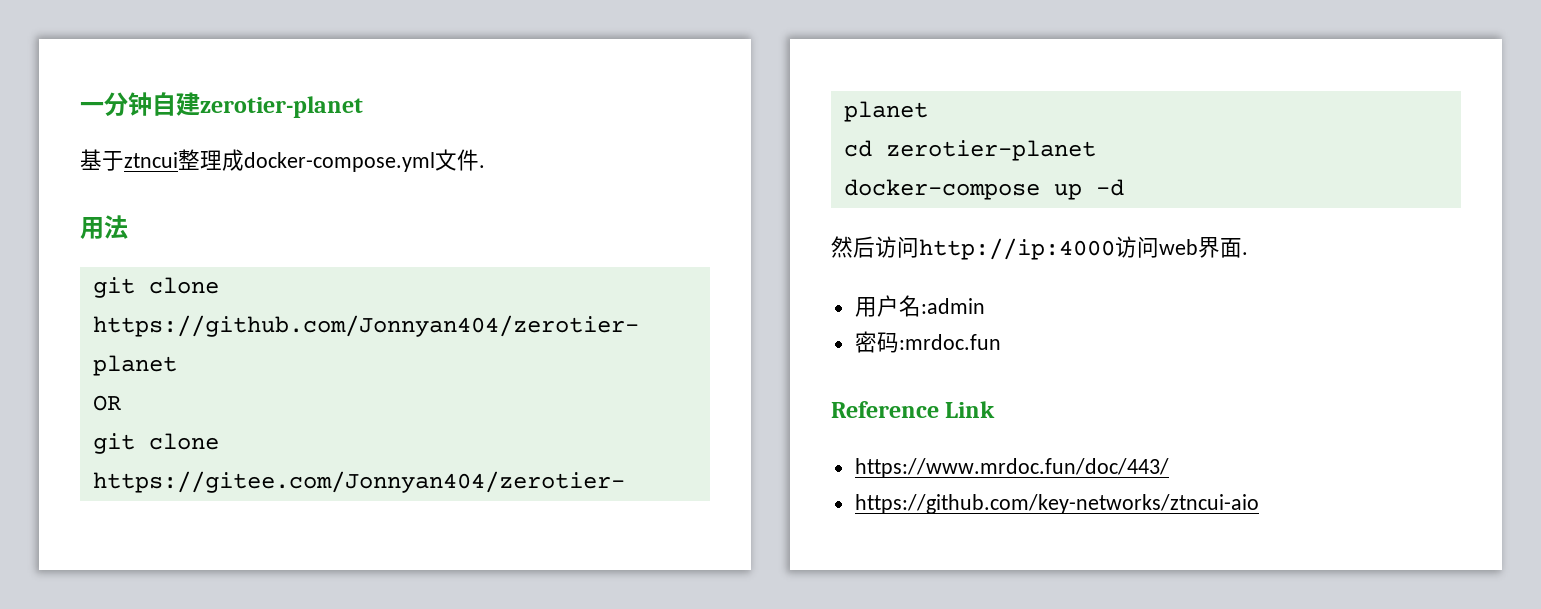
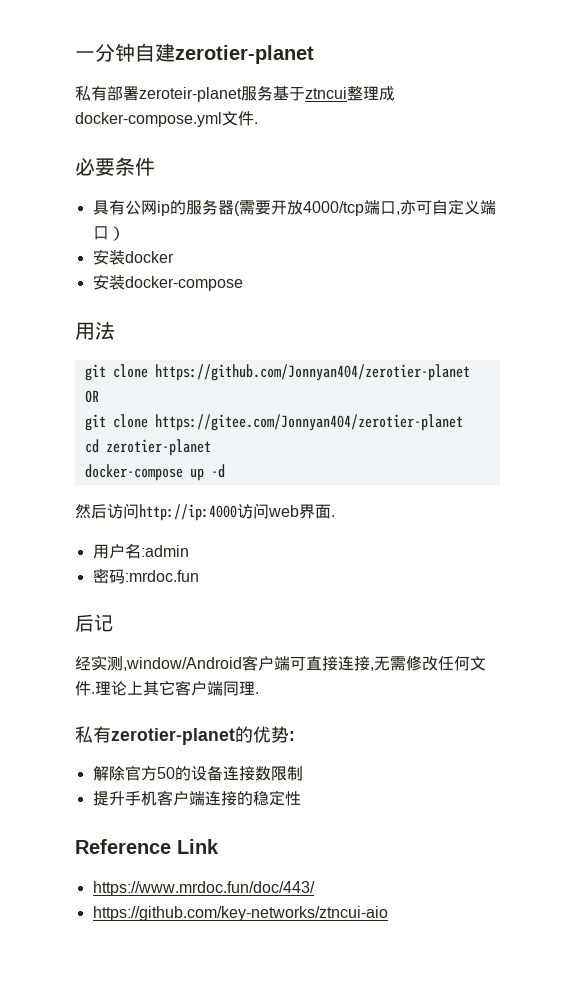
- 基于ztncui整理成docker-compose.yml文件.
+ 私有部署zeroteir-planet服务基于ztncui整理成docker-compose.yml文件.
+ 必要条件
+ 具有公网ip的服务器(需要开放4000/tcp端口,亦可自定义端口）
+ 安装docker
+ 安装docker-compose
+ 后记
+ 经实测,window/Android客户端可直接连接,无需修改任何文件.理论上其它客户端同理.
+ 私有zerotier-planet的优势:
+ 解除官方50的设备连接数限制
+ 提升手机客户端连接的稳定性

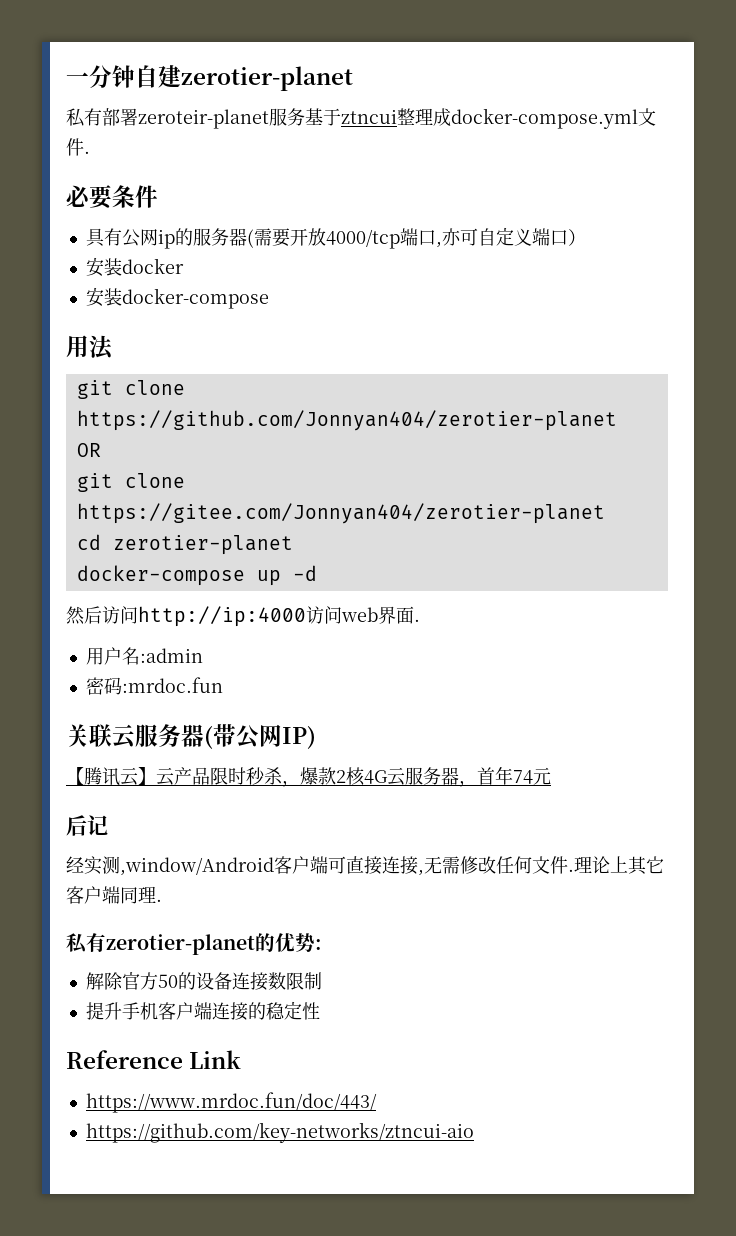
+ 关联云服务器(带公网IP)
+ 【腾讯云】云产品限时秒杀，爆款2核4G云服务器，首年74元

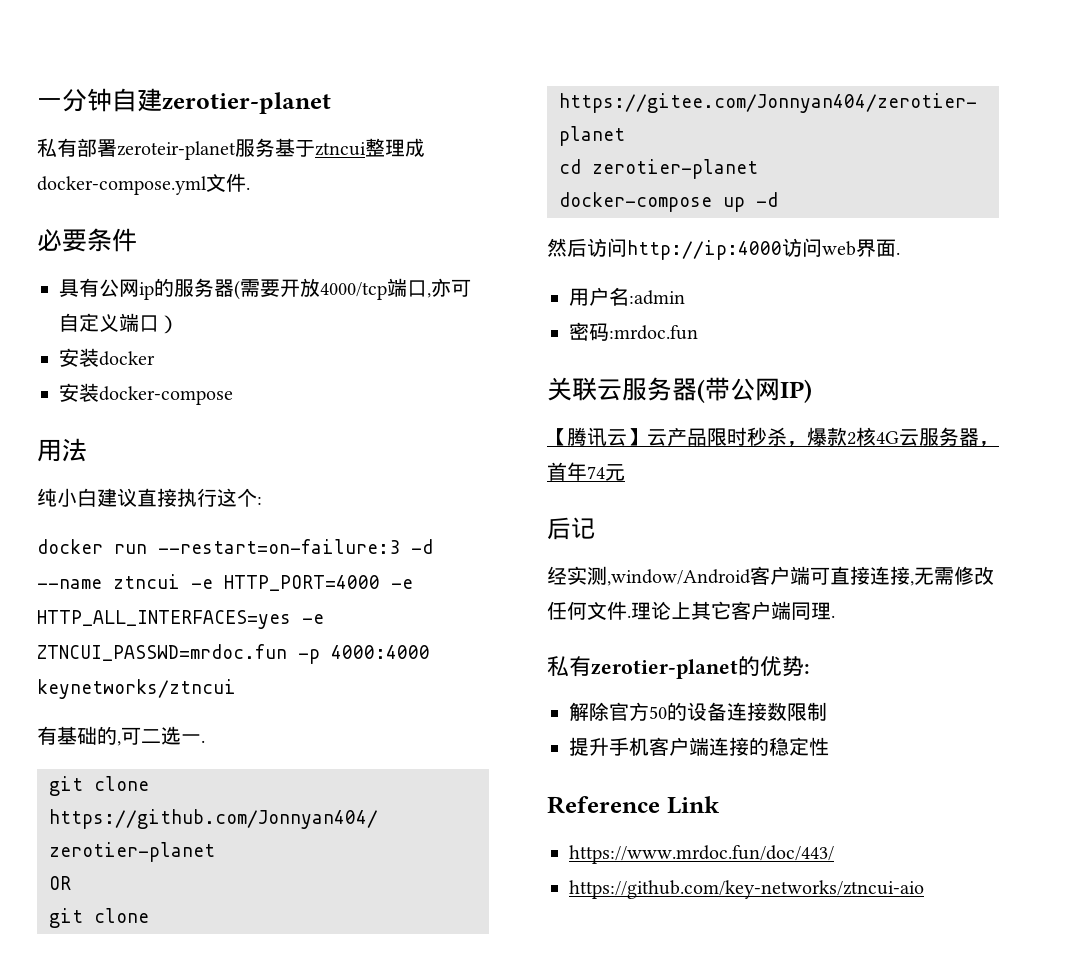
+ 纯小白建议直接执行这个:
+ docker run --restart=on-failure:3 -d --name ztncui -e HTTP_PORT=4000 -e HTTP_ALL_INTERFACES=yes -e ZTNCUI_PASSWD=mrdoc.fun -p 4000:4000 keynetworks/ztncui
+ 有基础的,可二选一.

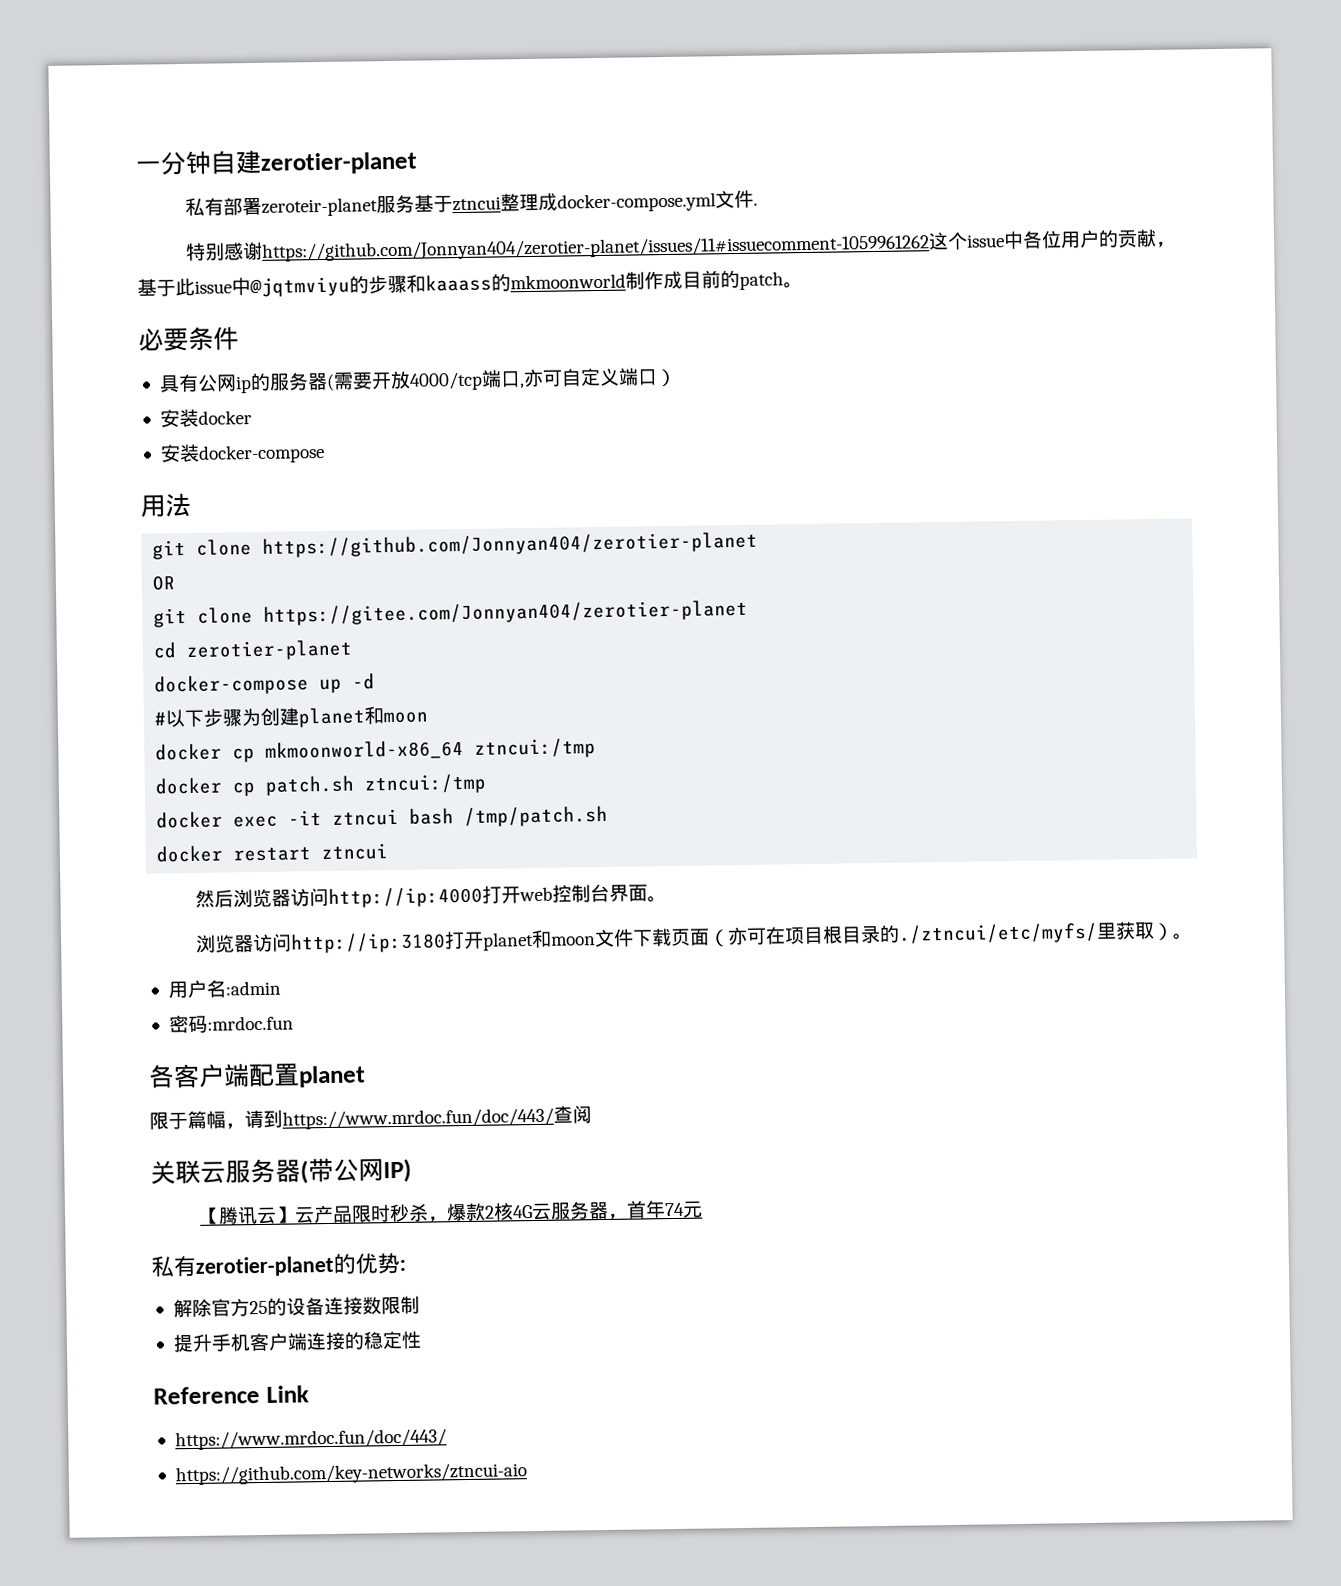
+ 特别感谢https://github.com/Jonnyan404/zerotier-planet/issues/11#issuecomment-1059961262这个issue中各位用户的贡献，基于此issue中@jqtmviyu的步骤和kaaass的mkmoonworld制作成目前的patch。
- 纯小白建议直接执行这个:
- docker run --restart=on-failure:3 -d --name ztncui -e HTTP_PORT=4000 -e HTTP_ALL_INTERFACES=yes -e ZTNCUI_PASSWD=mrdoc.fun -p 4000:4000 keynetworks/ztncui
- 有基础的,可二选一.
+ #以下步骤为创建planet和moon
+ docker cp mkmoonworld-x86_64 ztncui:/tmp
+ docker cp patch.sh ztncui:/tmp
+ docker exec -it ztncui bash /tmp/patch.sh
+ docker restart ztncui
- 然后访问http://ip:4000访问web界面.
+ 然后浏览器访问http://ip:4000打开web控制台界面。
+ 浏览器访问http://ip:3180打开planet和moon文件下载页面（亦可在项目根目录的./ztncui/etc/myfs/里获取）。
+ 各客户端配置planet
+ 限于篇幅，请到https://www.mrdoc.fun/doc/443/查阅
- 后记
- 经实测,window/Android客户端可直接连接,无需修改任何文件.理论上其它客户端同理.
- 解除官方50的设备连接数限制
+ 解除官方25的设备连接数限制

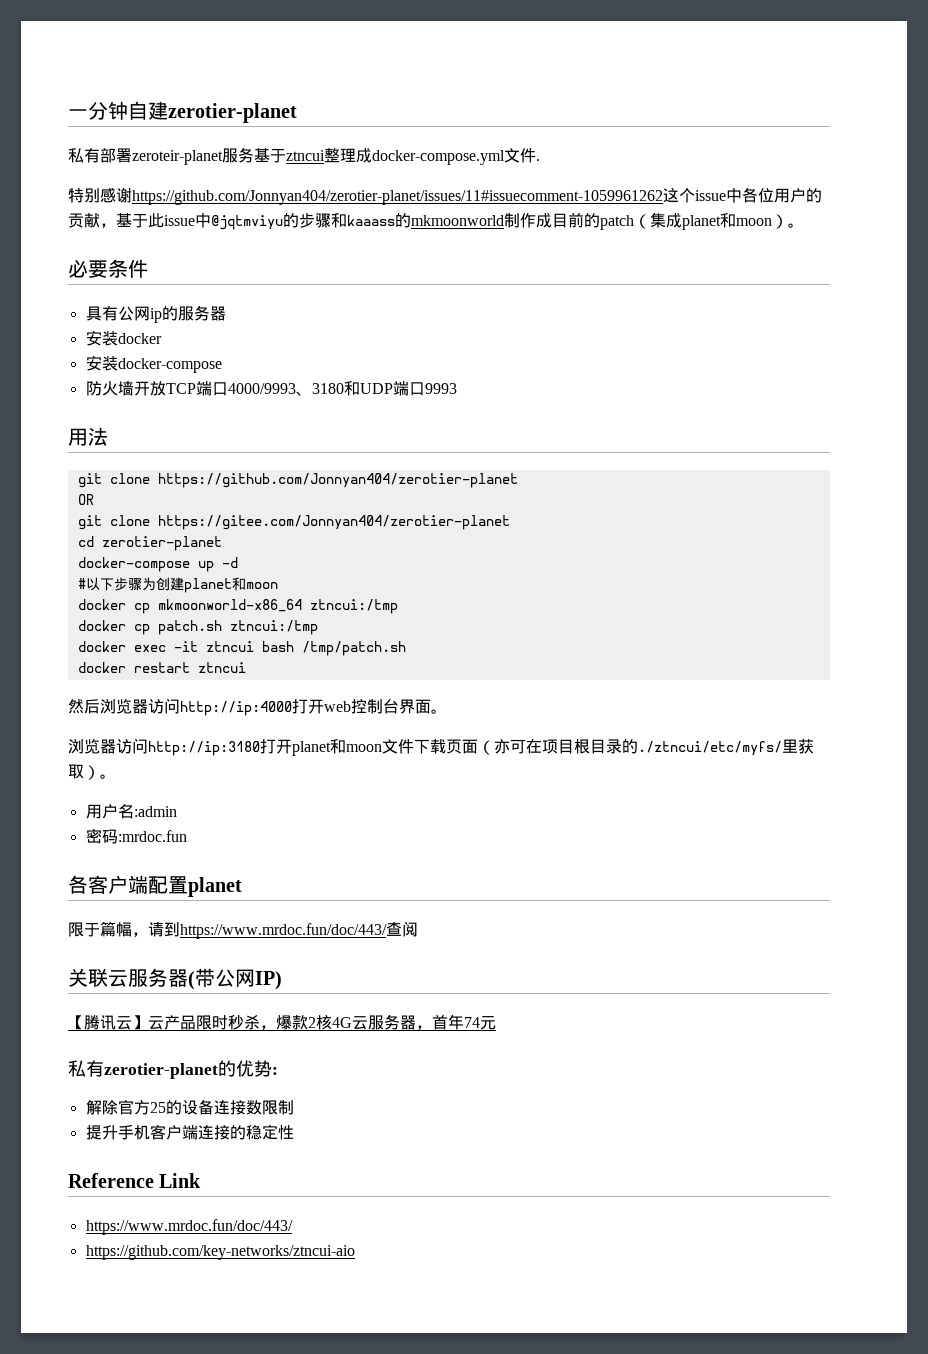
- 特别感谢https://github.com/Jonnyan404/zerotier-planet/issues/11#issuecomment-1059961262这个issue中各位用户的贡献，基于此issue中@jqtmviyu的步骤和kaaass的mkmoonworld制作成目前的patch。
+ 特别感谢https://github.com/Jonnyan404/zerotier-planet/issues/11#issuecomment-1059961262这个issue中各位用户的贡献，基于此issue中@jqtmviyu的步骤和kaaass的mkmoonworld制作成目前的patch（集成planet和moon）。
- 具有公网ip的服务器(需要开放4000/tcp端口,亦可自定义端口）
+ 具有公网ip的服务器
  安装docker
  安装docker-compose
+ 防火墙开放TCP端口4000/9993、3180和UDP端口9993

